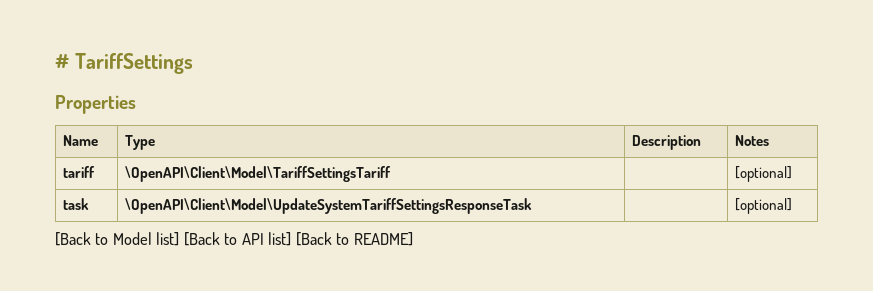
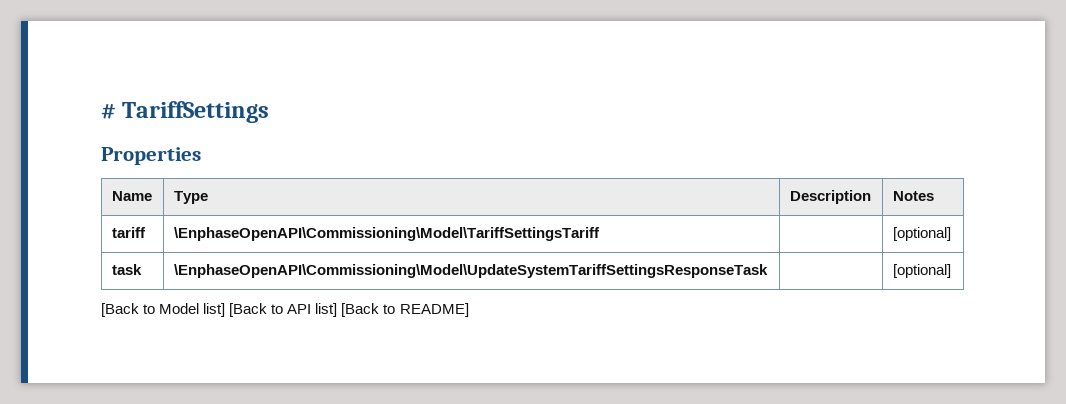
- tariff | \OpenAPI\Client\Model\TariffSettingsTariff | | [optional]
+ tariff | \EnphaseOpenAPI\Commissioning\Model\TariffSettingsTariff | | [optional]
- task | \OpenAPI\Client\Model\UpdateSystemTariffSettingsResponseTask | | [optional]
+ task | \EnphaseOpenAPI\Commissioning\Model\UpdateSystemTariffSettingsResponseTask | | [optional]

